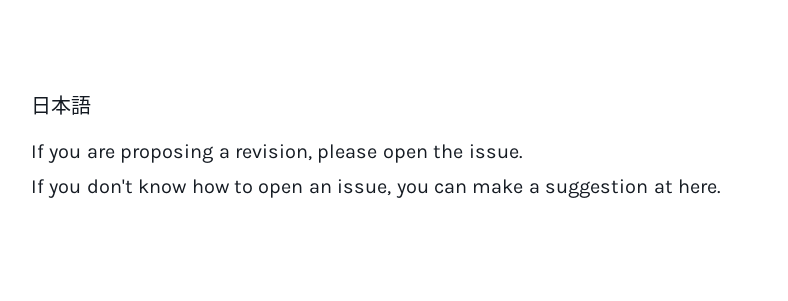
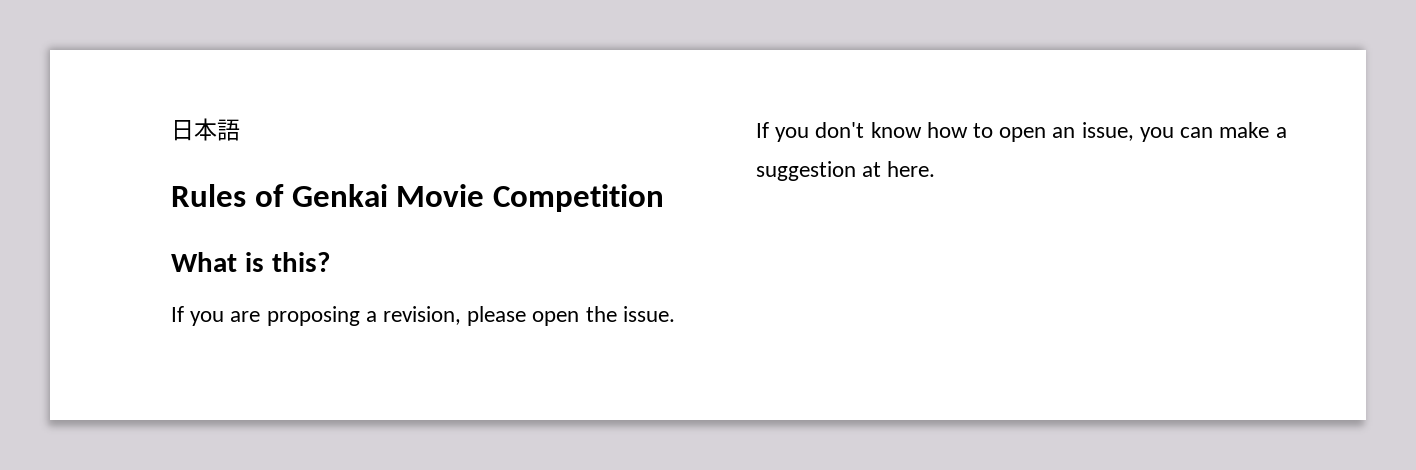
+ Rules of Genkai Movie Competition
+ What is this?

